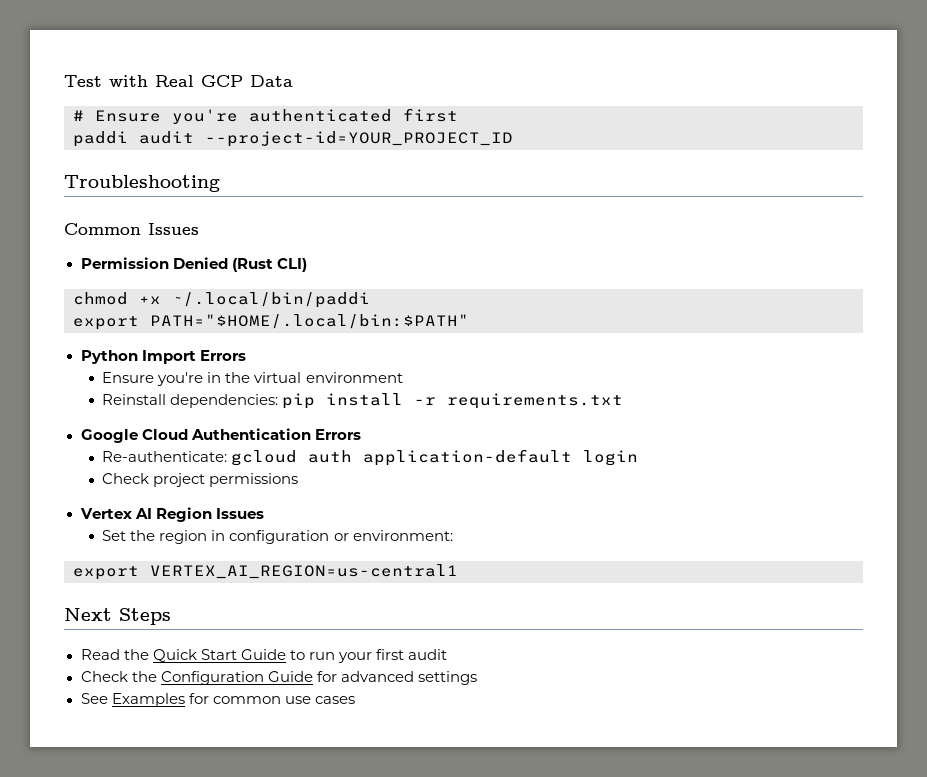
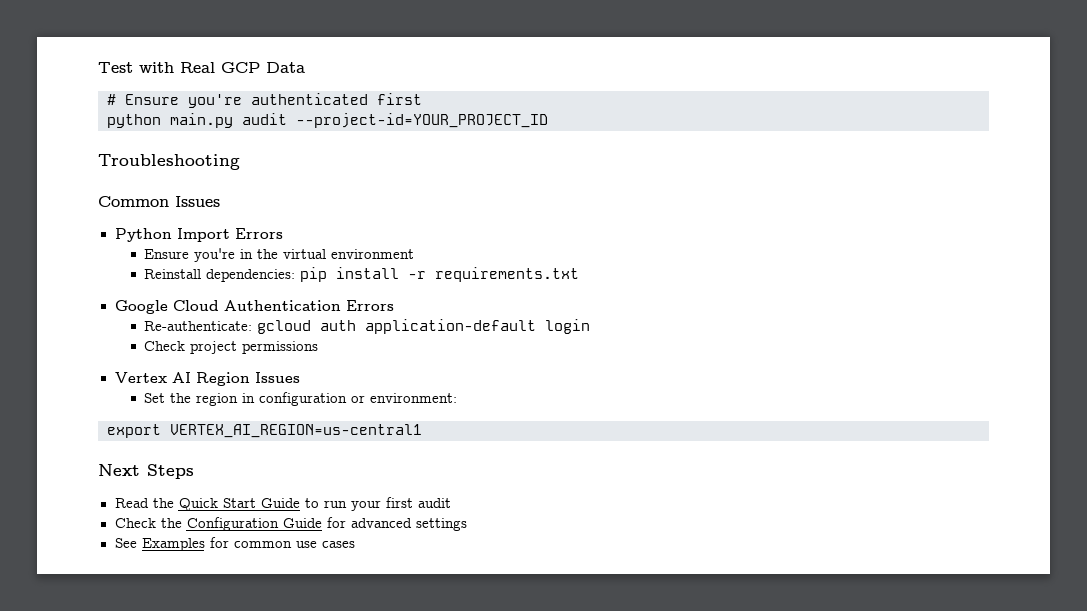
- paddi audit --project-id=YOUR_PROJECT_ID
+ python main.py audit --project-id=YOUR_PROJECT_ID
- Permission Denied (Rust CLI)
- chmod +x ~/.local/bin/paddi
- export PATH="$HOME/.local/bin:$PATH"

